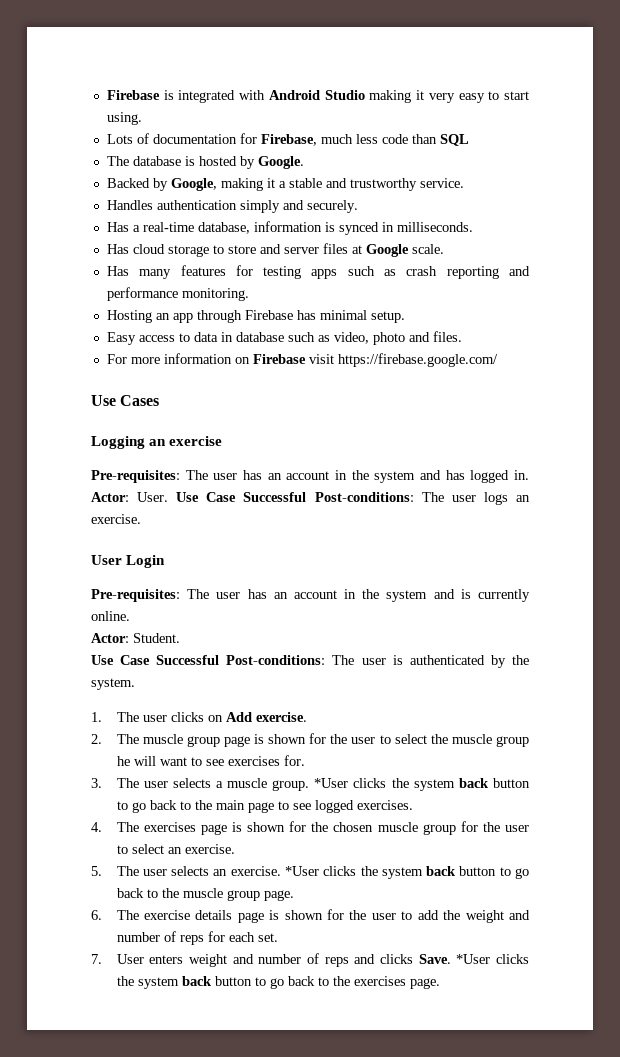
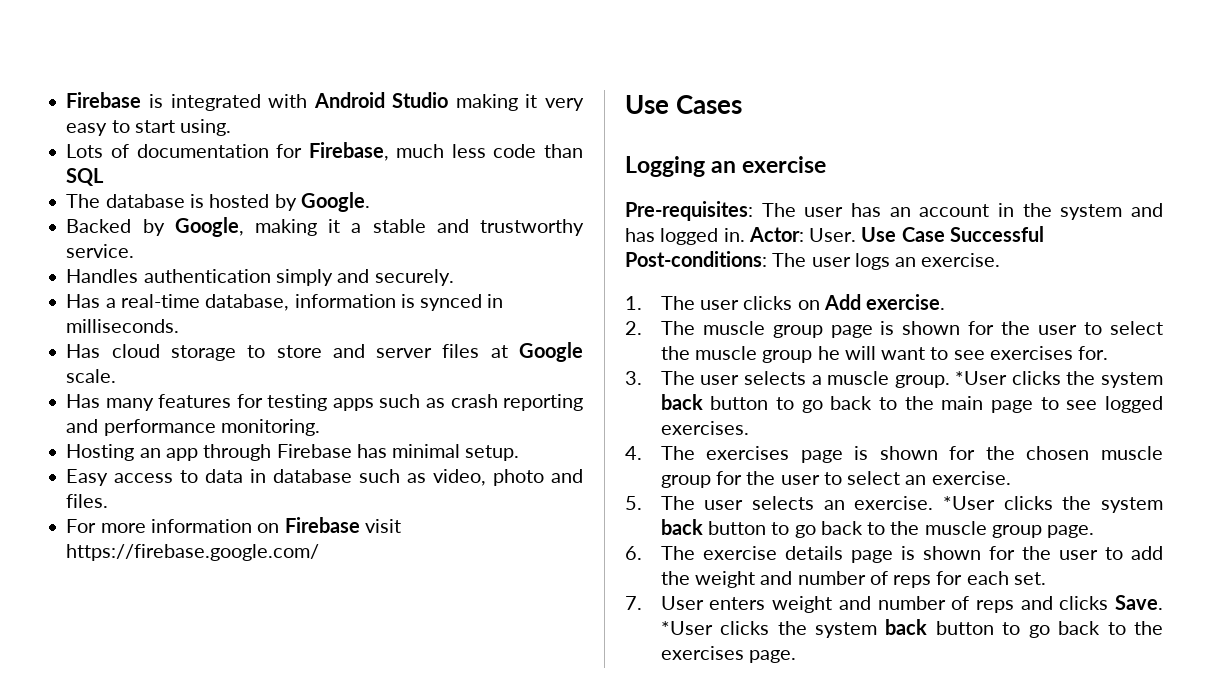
- User Login
- Pre-requisites: The user has an account in the system and is currently online.
- Actor: Student.
- Use Case Successful Post-conditions: The user is authenticated by the system.

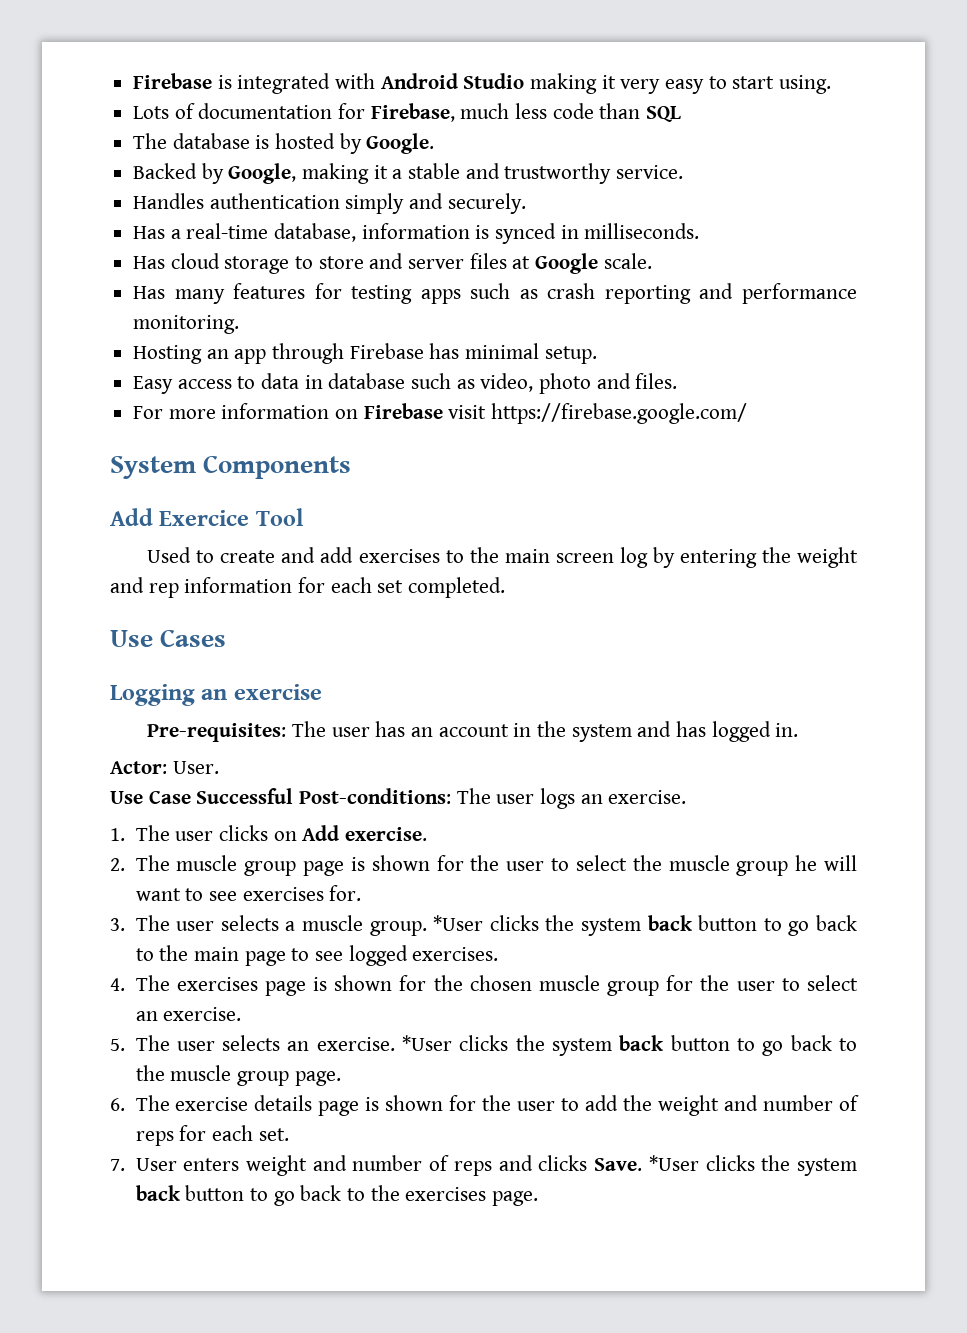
+ System Components
+ Add Exercice Tool
+ Used to create and add exercises to the main screen log by entering the weight and rep information for each set completed.
- Pre-requisites: The user has an account in the system and has logged in. Actor: User. Use Case Successful Post-conditions: The user logs an exercise.
+ Pre-requisites: The user has an account in the system and has logged in.
+ Actor: User.
+ Use Case Successful Post-conditions: The user logs an exercise.

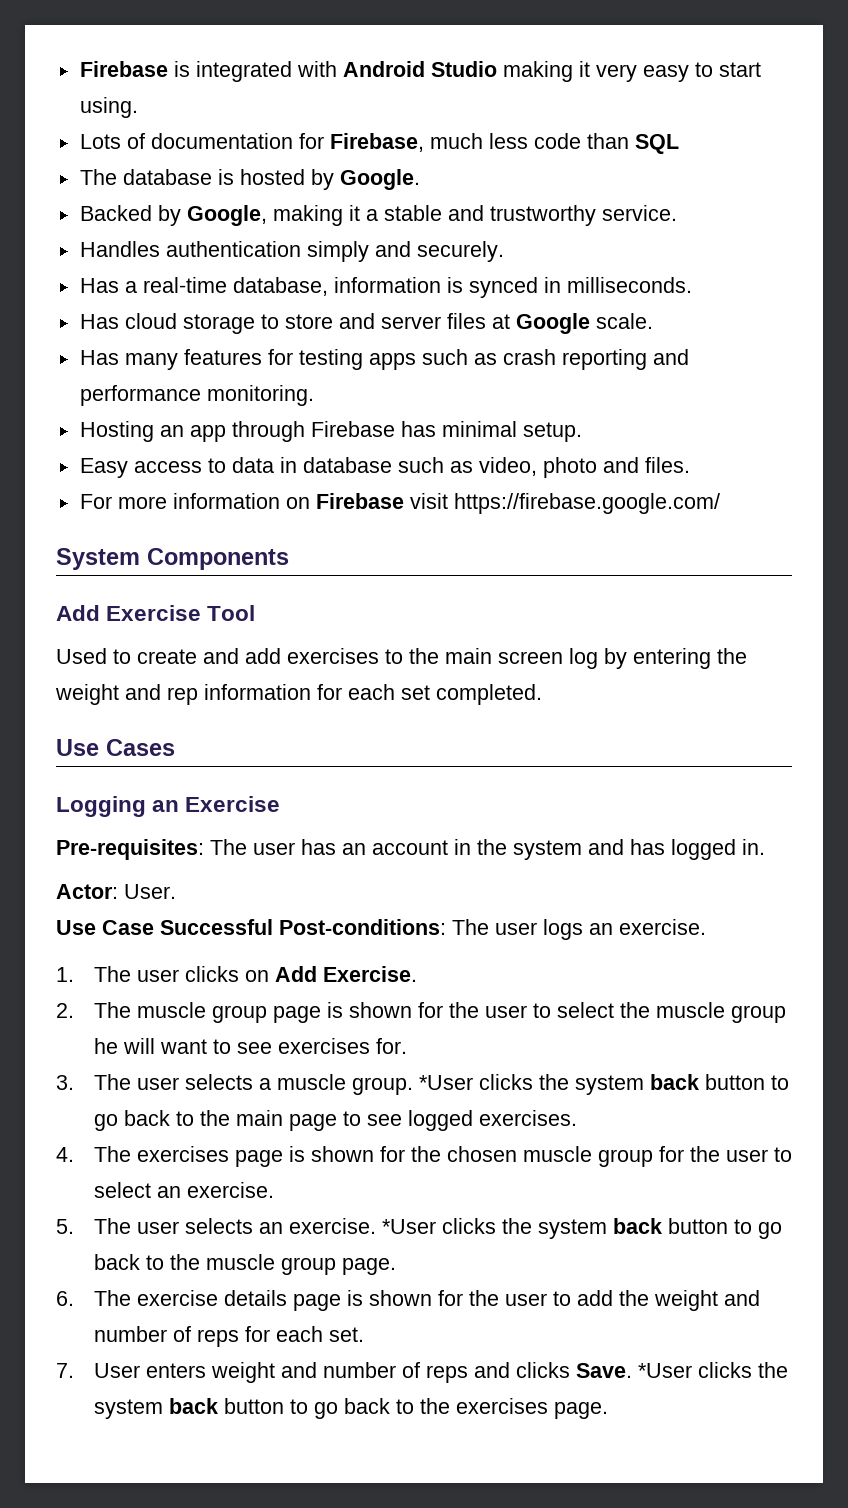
- Add Exercice Tool
+ Add Exercise Tool
- Logging an exercise
+ Logging an Exercise
- 1. The user clicks on Add exercise.
+ 1. The user clicks on Add Exercise.

